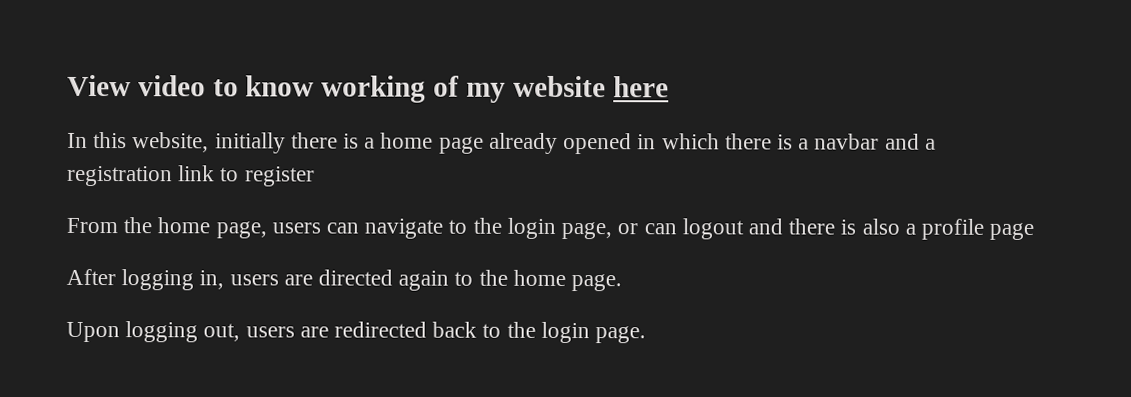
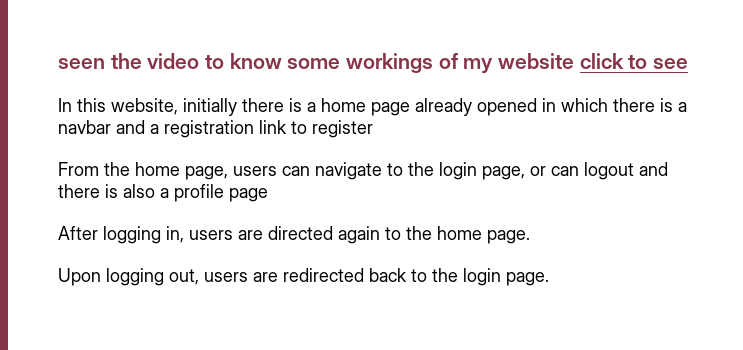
- View video to know working of my website here
+ seen the video to know some workings of my website click to see

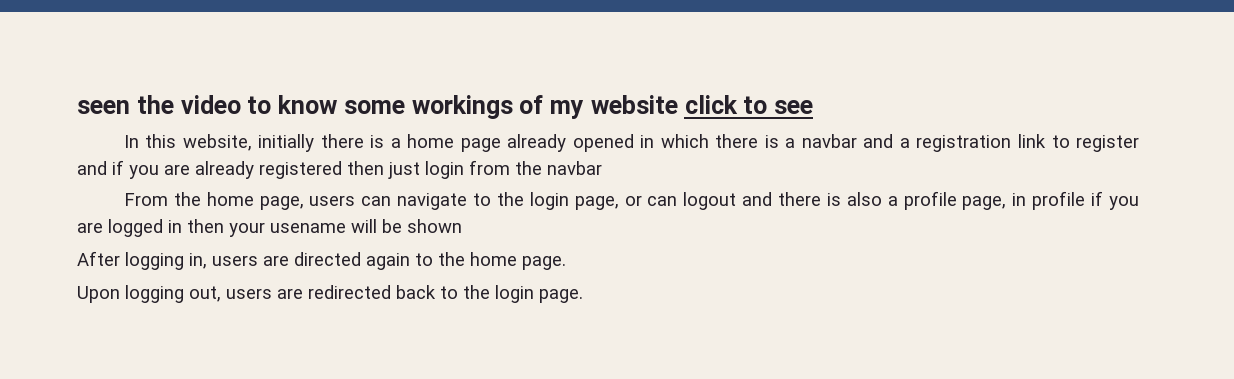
- In this website, initially there is a home page already opened in which there is a navbar and a registration link to register
+ In this website, initially there is a home page already opened in which there is a navbar and a registration link to register and if you are already registered then just login from the navbar
- From the home page, users can navigate to the login page, or can logout and there is also a profile page
+ From the home page, users can navigate to the login page, or can logout and there is also a profile page, in profile if you are logged in then your usename will be shown

